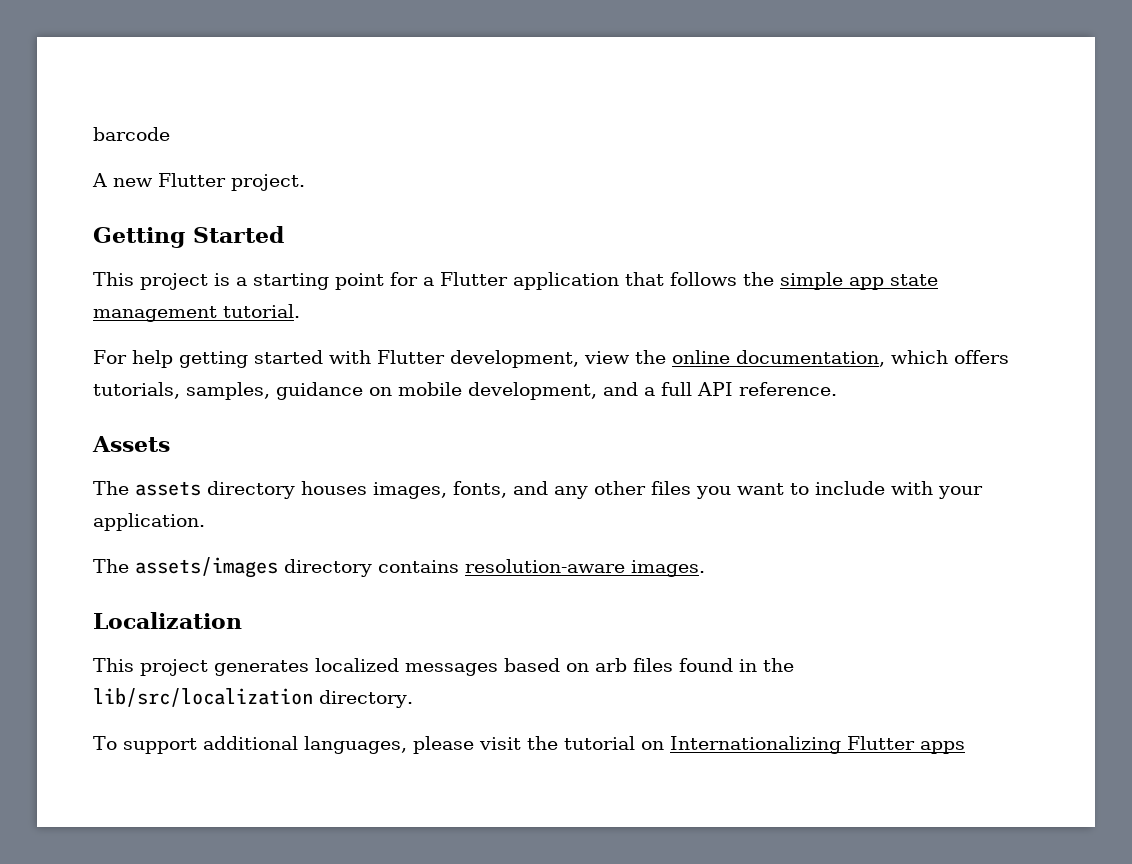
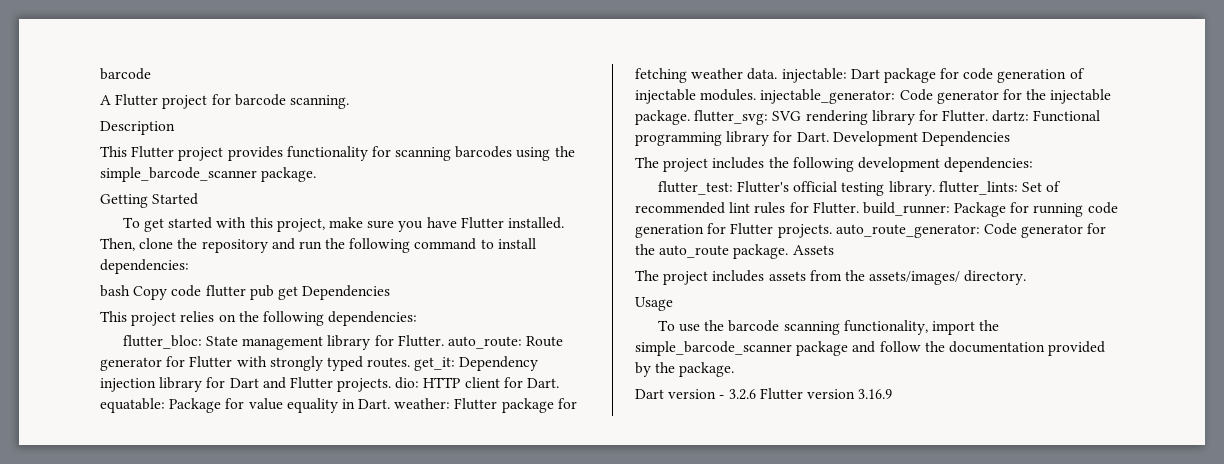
- A new Flutter project.
+ A Flutter project for barcode scanning.
+ Description
+ This Flutter project provides functionality for scanning barcodes using the simple_barcode_scanner package.
  Getting Started
- This project is a starting point for a Flutter application that follows the simple app state management tutorial.
- For help getting started with Flutter development, view the online documentation, which offers tutorials, samples, guidance on mobile development, and a full API reference.
- Assets
- The assets directory houses images, fonts, and any other files you want to include with your application.
- The assets/images directory contains resolution-aware images.
- Localization
- This project generates localized messages based on arb files found in the lib/src/localization directory.
+ To get started with this project, make sure you have Flutter installed. Then, clone the repository and run the following command to install dependencies:
+ bash Copy code flutter pub get Dependencies
+ This project relies on the following dependencies:
+ flutter_bloc: State management library for Flutter. auto_route: Route generator for Flutter with strongly typed routes. get_it: Dependency injection library for Dart and Flutter projects. dio: HTTP client for Dart. equatable: Package for value equality in Dart. weather: Flutter package for fetching weather data. injectable: Dart package for code generation of injectable modules. injectable_generator: Code generator for the injectable package. flutter_svg: SVG rendering library for Flutter. dartz: Functional programming library for Dart. Development Dependencies
+ The project includes the following development dependencies:
+ flutter_test: Flutter's official testing library. flutter_lints: Set of recommended lint rules for Flutter. build_runner: Package for running code generation for Flutter projects. auto_route_generator: Code generator for the auto_route package. Assets
+ The project includes assets from the assets/images/ directory.
- To support additional languages, please visit the tutorial on Internationalizing Flutter apps
+ Usage
+ To use the barcode scanning functionality, import the simple_barcode_scanner package and follow the documentation provided by the package.
+ Dart version - 3.2.6 Flutter version 3.16.9

